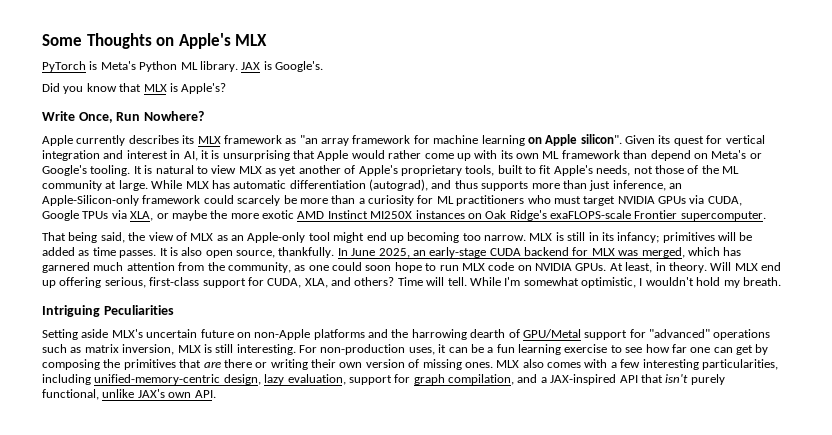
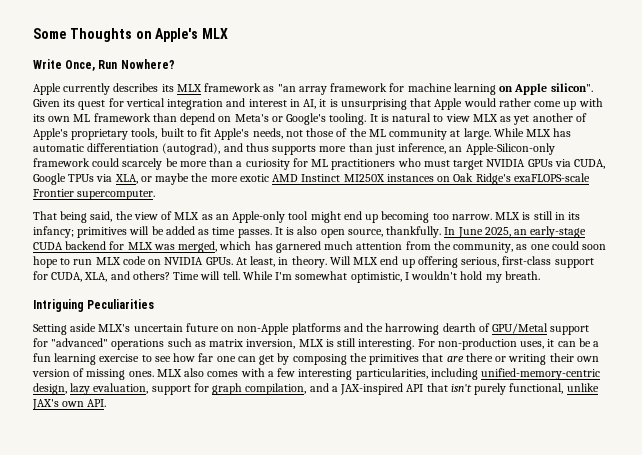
- PyTorch is Meta's Python ML library. JAX is Google's.
- Did you know that MLX is Apple's?

